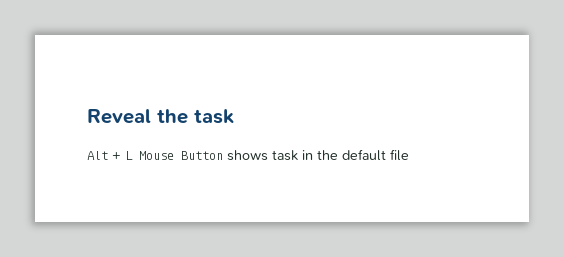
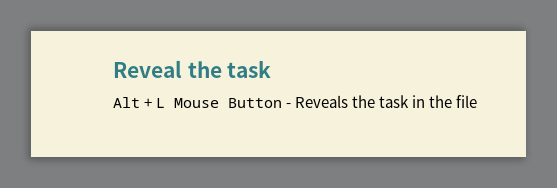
- Alt + L Mouse Button shows task in the default file
+ Alt + L Mouse Button - Reveals the task in the file

